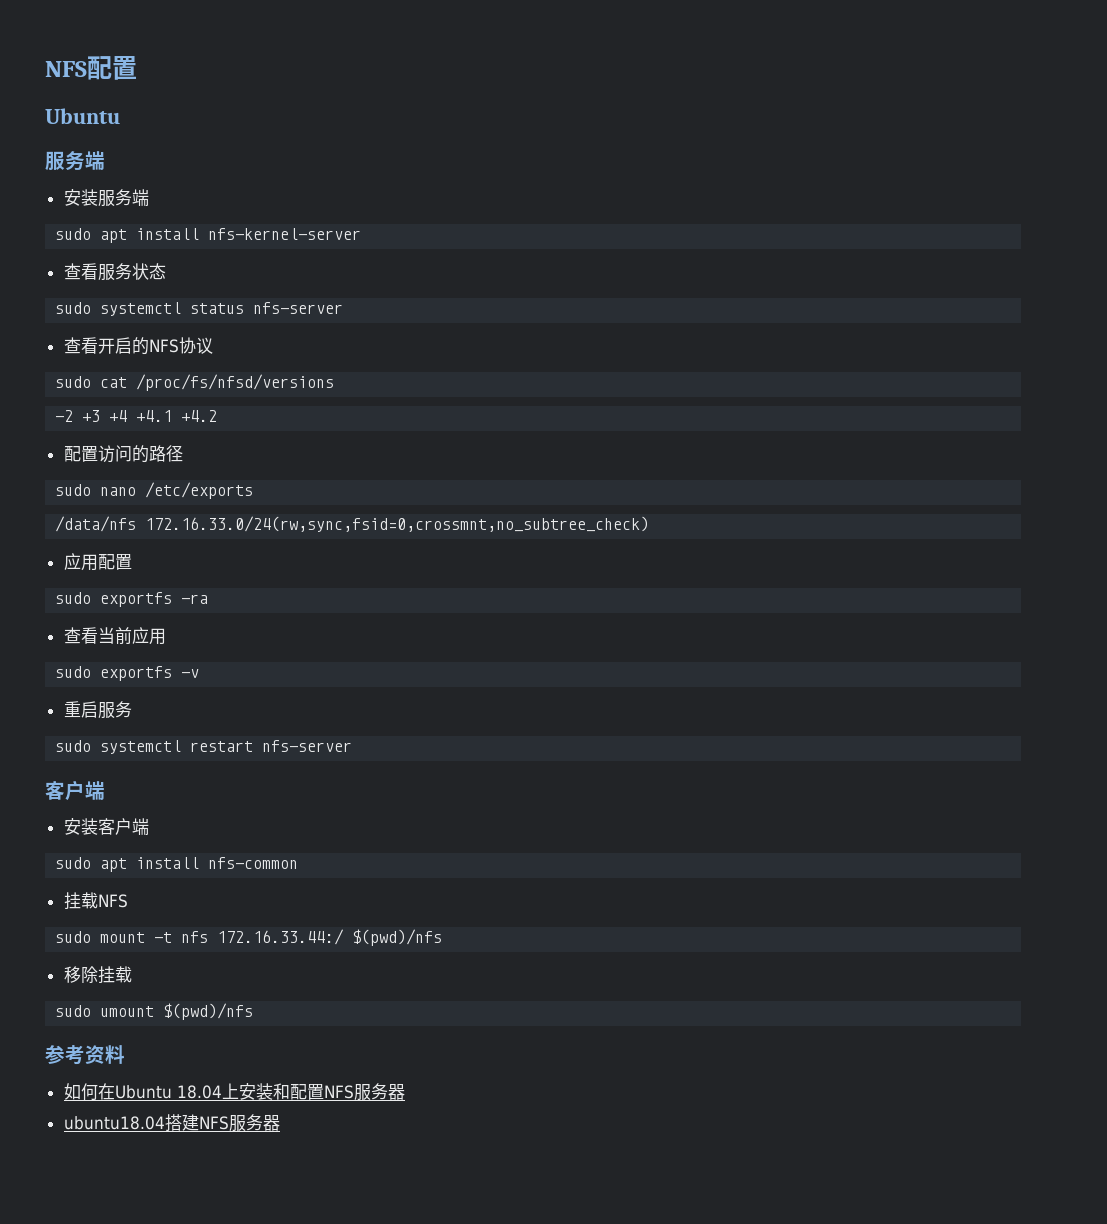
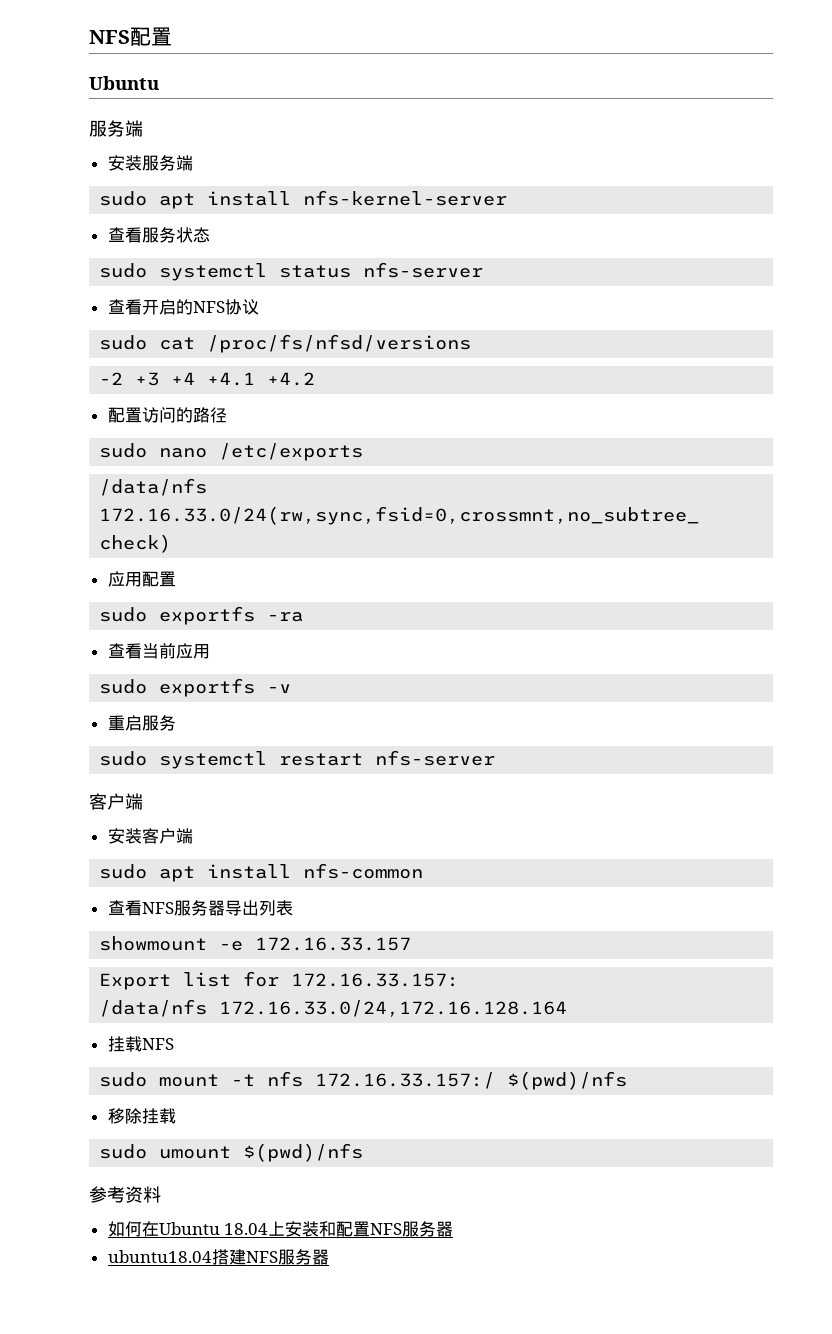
+ 查看NFS服务器导出列表
+ showmount -e 172.16.33.157
+ Export list for 172.16.33.157:
+ /data/nfs 172.16.33.0/24,172.16.128.164
- sudo mount -t nfs 172.16.33.44:/ $(pwd)/nfs
+ sudo mount -t nfs 172.16.33.157:/ $(pwd)/nfs

